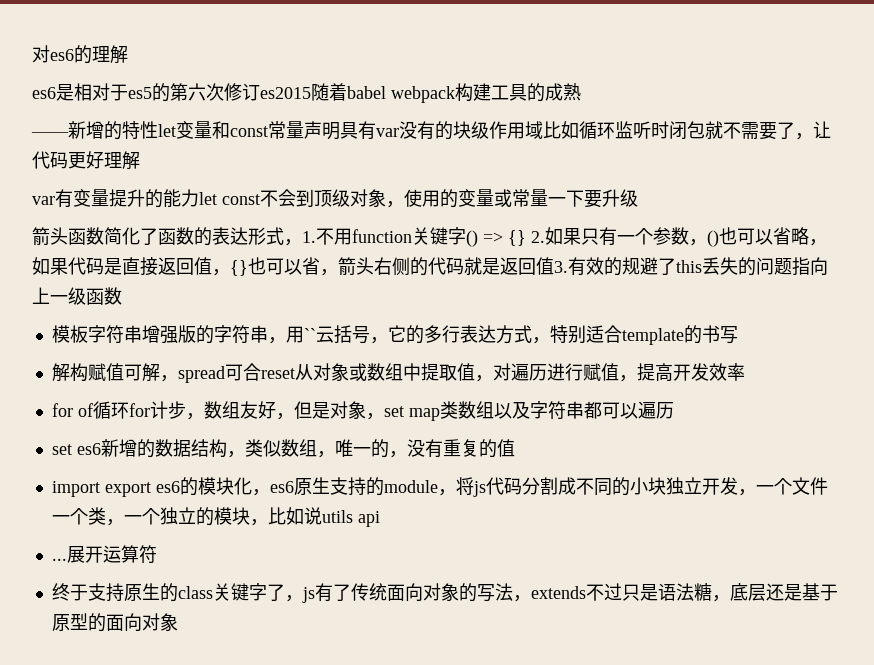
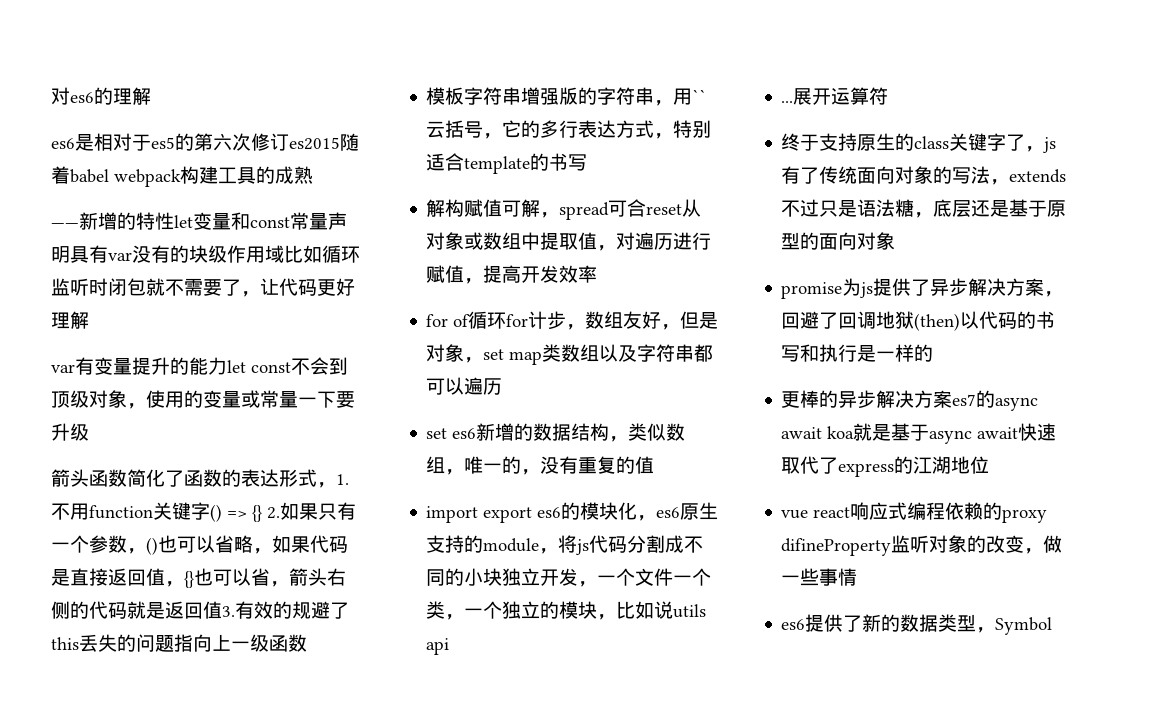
+ promise为js提供了异步解决方案，回避了回调地狱(then)以代码的书写和执行是一样的
+ 更棒的异步解决方案es7的async await koa就是基于async await快速取代了express的江湖地位
+ vue react响应式编程依赖的proxy difineProperty监听对象的改变，做一些事情
+ es6提供了新的数据类型，Symbol

